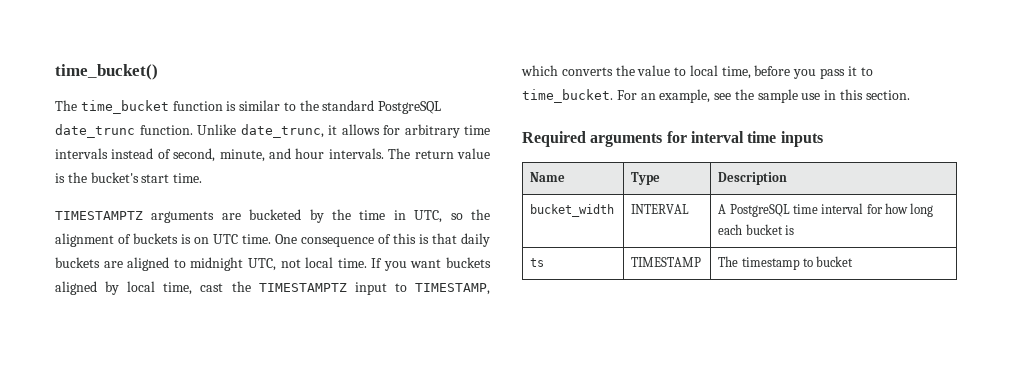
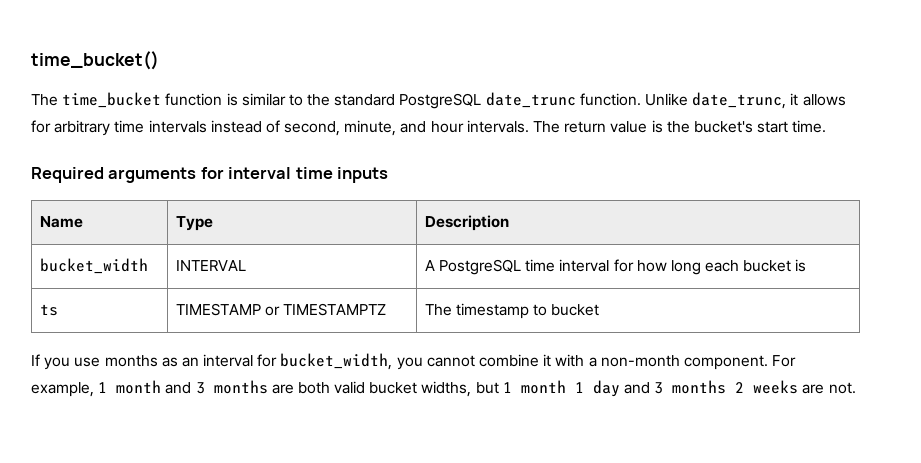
- TIMESTAMPTZ arguments are bucketed by the time in UTC, so the alignment of buckets is on UTC time. One consequence of this is that daily buckets are aligned to midnight UTC, not local time. If you want buckets aligned by local time, cast the TIMESTAMPTZ input to TIMESTAMP, which converts the value to local time, before you pass it to time_bucket. For an example, see the sample use in this section.
- ts | TIMESTAMP | The timestamp to bucket
+ ts | TIMESTAMP or TIMESTAMPTZ | The timestamp to bucket
+ If you use months as an interval for bucket_width, you cannot combine it with a non-month component. For example, 1 month and 3 months are both valid bucket widths, but 1 month 1 day and 3 months 2 weeks are not.

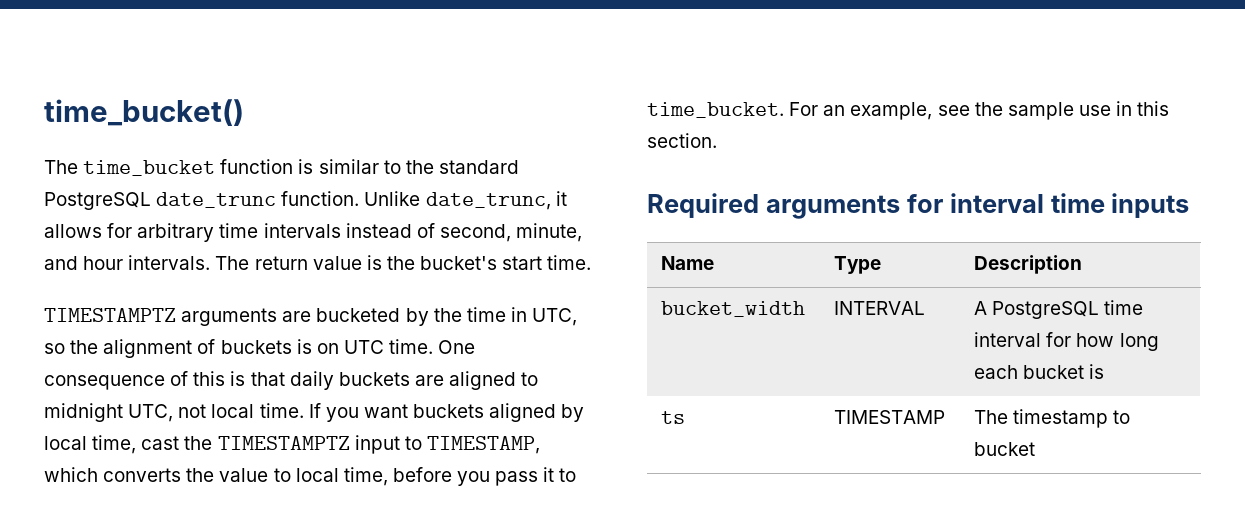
+ TIMESTAMPTZ arguments are bucketed by the time in UTC, so the alignment of buckets is on UTC time. One consequence of this is that daily buckets are aligned to midnight UTC, not local time. If you want buckets aligned by local time, cast the TIMESTAMPTZ input to TIMESTAMP, which converts the value to local time, before you pass it to time_bucket. For an example, see the sample use in this section.
- ts | TIMESTAMP or TIMESTAMPTZ | The timestamp to bucket
+ ts | TIMESTAMP | The timestamp to bucket
- If you use months as an interval for bucket_width, you cannot combine it with a non-month component. For example, 1 month and 3 months are both valid bucket widths, but 1 month 1 day and 3 months 2 weeks are not.

